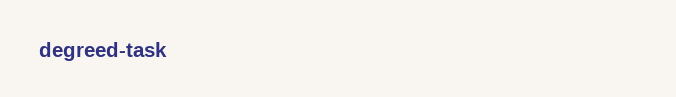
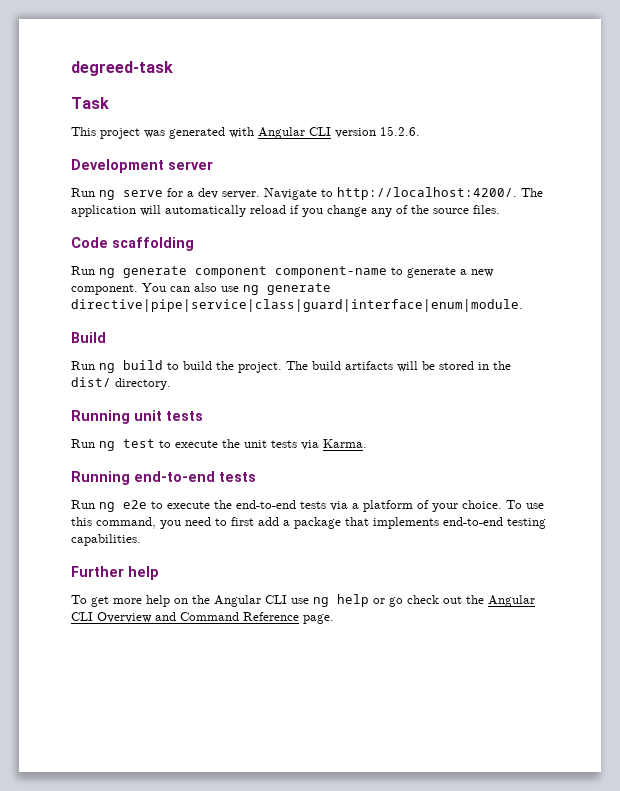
+ Task
+ This project was generated with Angular CLI version 15.2.6.
+ Development server
+ Run ng serve for a dev server. Navigate to http://localhost:4200/. The application will automatically reload if you change any of the source files.
+ Code scaffolding
+ Run ng generate component component-name to generate a new component. You can also use ng generate directive|pipe|service|class|guard|interface|enum|module.
+ Build
+ Run ng build to build the project. The build artifacts will be stored in the dist/ directory.
+ Running unit tests
+ Run ng test to execute the unit tests via Karma.
+ Running end-to-end tests
+ Run ng e2e to execute the end-to-end tests via a platform of your choice. To use this command, you need to first add a package that implements end-to-end testing capabilities.
+ Further help
+ To get more help on the Angular CLI use ng help or go check out the Angular CLI Overview and Command Reference page.

